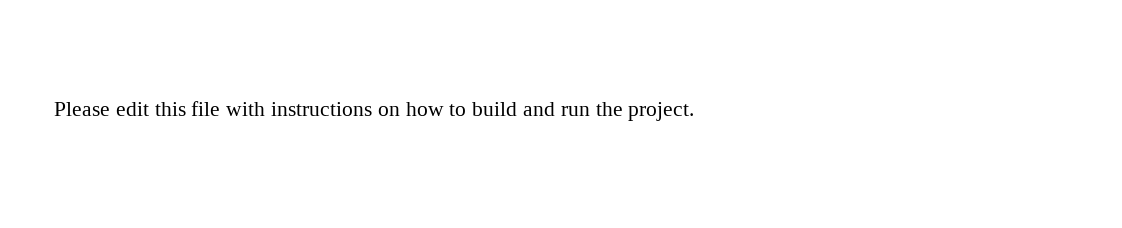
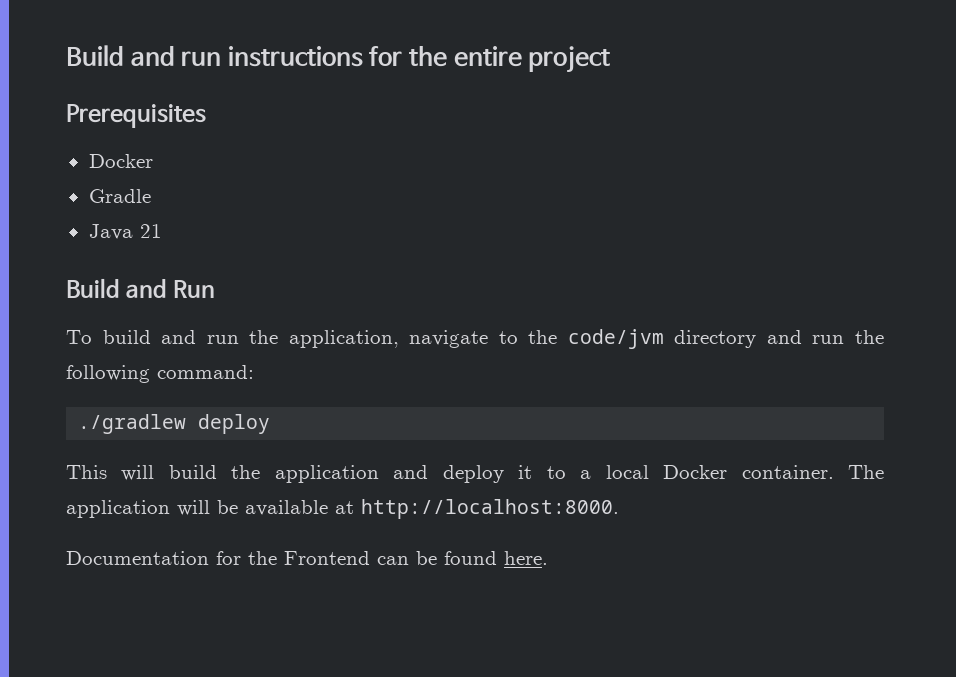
- Please edit this file with instructions on how to build and run the project.
+ Build and run instructions for the entire project
+ Prerequisites
+ Docker
+ Gradle
+ Java 21
+ Build and Run
+ To build and run the application, navigate to the code/jvm directory and run the following command:
+ ./gradlew deploy
+ This will build the application and deploy it to a local Docker container. The application will be available at http://localhost:8000.
+ Documentation for the Frontend can be found here.

